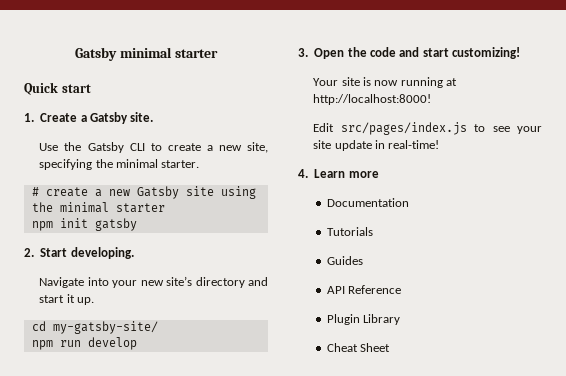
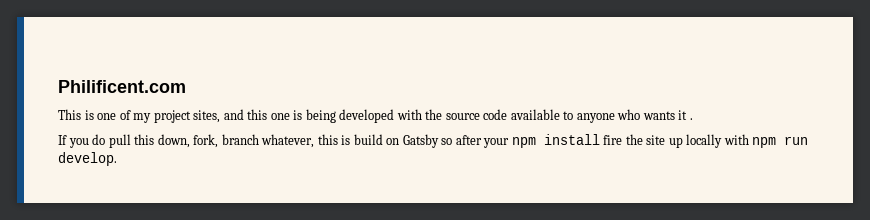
- Gatsby minimal starter
- Quick start
- 1. Create a Gatsby site.
- Use the Gatsby CLI to create a new site, specifying the minimal starter.
- # create a new Gatsby site using the minimal starter
- npm init gatsby
- 2. Start developing.
- Navigate into your new site’s directory and start it up.
- cd my-gatsby-site/
- npm run develop
- 3. Open the code and start customizing!
- Your site is now running at http://localhost:8000!
- Edit src/pages/index.js to see your site update in real-time!
- 4. Learn more
- Documentation
- Tutorials
- Guides
- API Reference
- Plugin Library
- Cheat Sheet
+ Philificent.com
+ This is one of my project sites, and this one is being developed with the source code available to anyone who wants it .
+ If you do pull this down, fork, branch whatever, this is build on Gatsby so after your npm install fire the site up locally with npm run develop.

